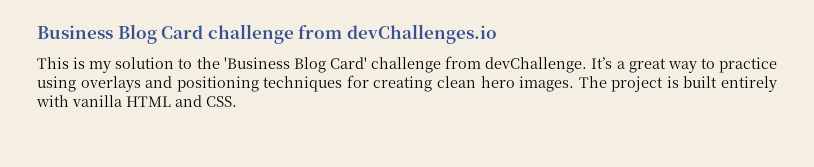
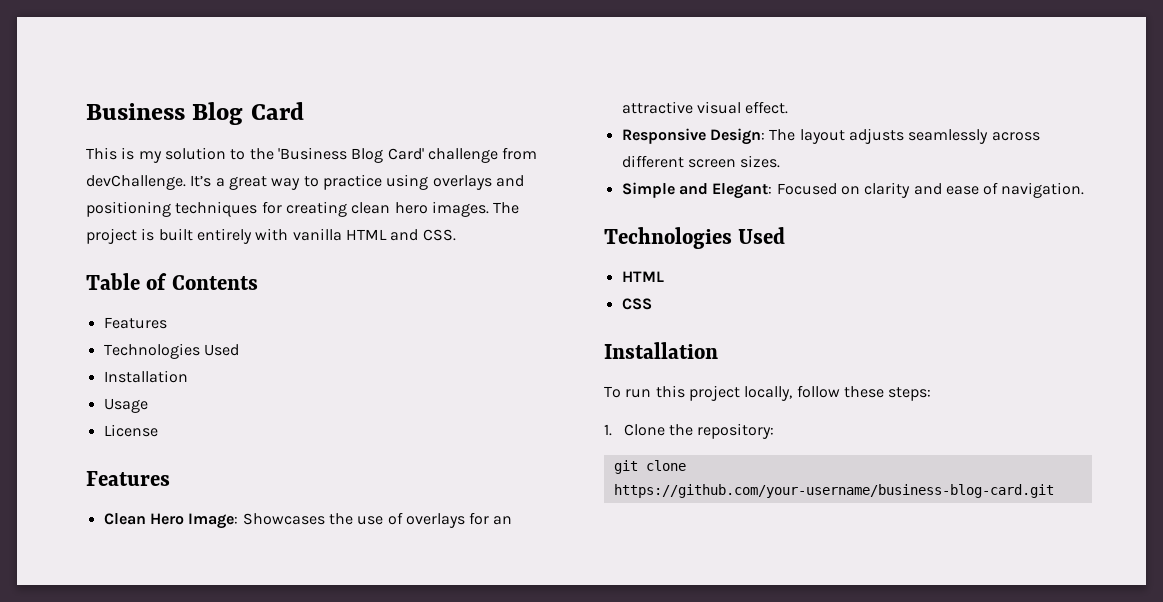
- Business Blog Card challenge from devChallenges.io
+ Business Blog Card
+ Table of Contents
+ Features
+ Technologies Used
+ Installation
+ Usage
+ License
+ Features
+ Clean Hero Image: Showcases the use of overlays for an attractive visual effect.
+ Responsive Design: The layout adjusts seamlessly across different screen sizes.
+ Simple and Elegant: Focused on clarity and ease of navigation.
+ Technologies Used
+ HTML
+ CSS
+ Installation
+ To run this project locally, follow these steps:
+ 1. Clone the repository:
+ git clone https://github.com/your-username/business-blog-card.git

